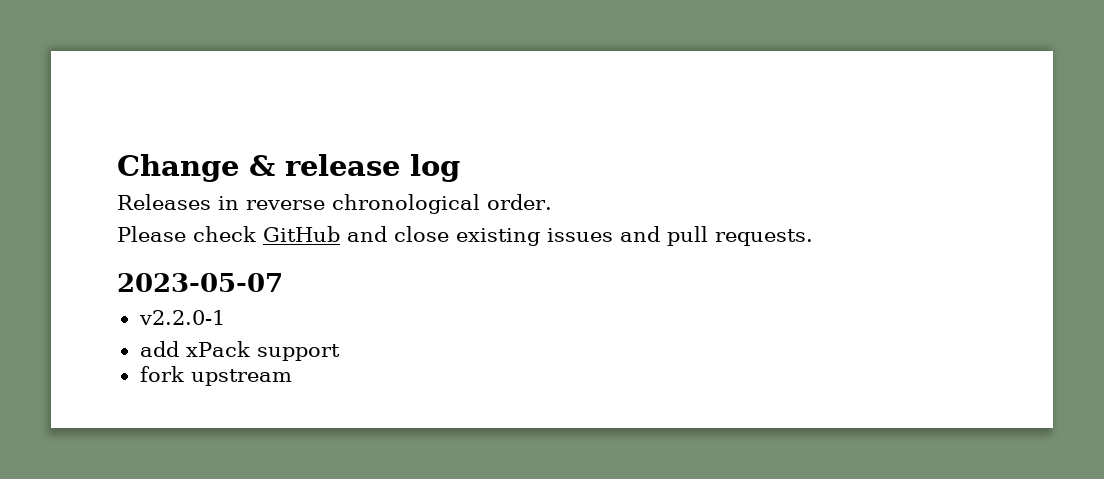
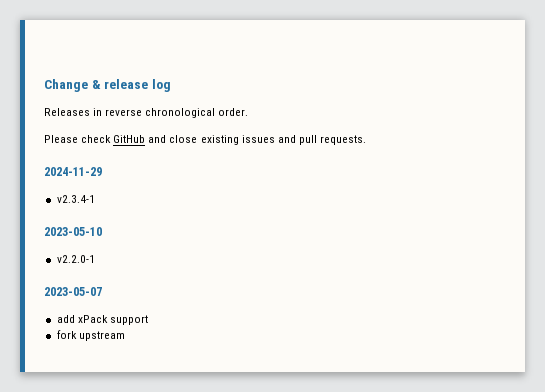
- 2023-05-07
+ 2024-11-29
+ v2.3.4-1
+ 2023-05-10
+ 2023-05-07

